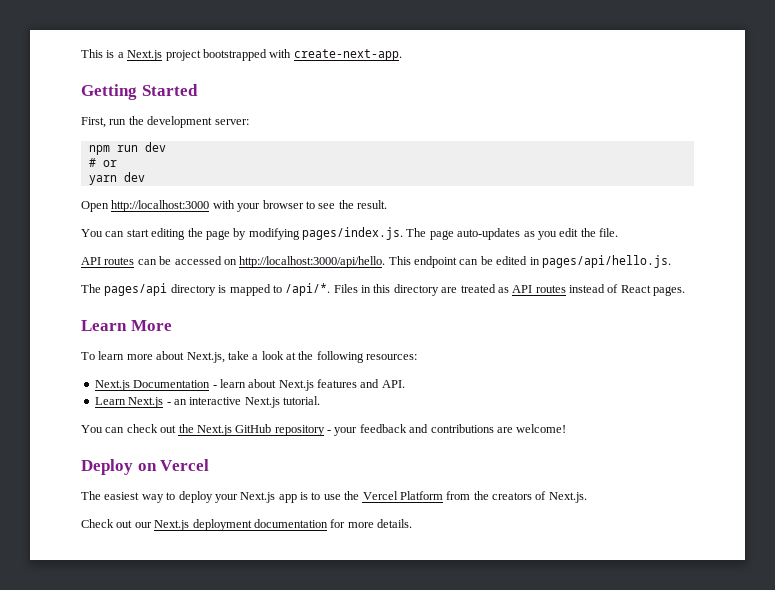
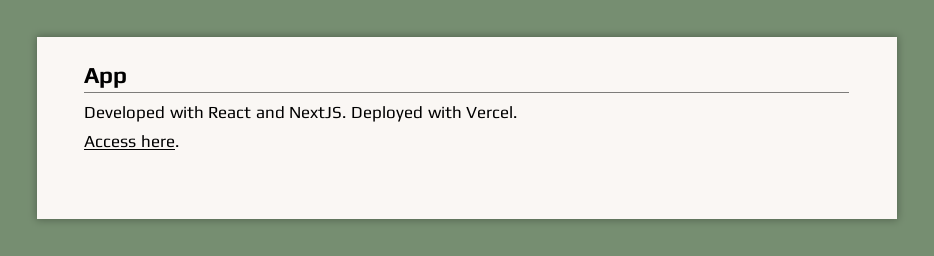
- This is a Next.js project bootstrapped with create-next-app.
- Getting Started
- First, run the development server:
- npm run dev
- # or
- yarn dev
- Open http://localhost:3000 with your browser to see the result.
- You can start editing the page by modifying pages/index.js. The page auto-updates as you edit the file.
- API routes can be accessed on http://localhost:3000/api/hello. This endpoint can be edited in pages/api/hello.js.
- The pages/api directory is mapped to /api/*. Files in this directory are treated as API routes instead of React pages.
- Learn More
- To learn more about Next.js, take a look at the following resources:
- Next.js Documentation - learn about Next.js features and API.
- Learn Next.js - an interactive Next.js tutorial.
- You can check out the Next.js GitHub repository - your feedback and contributions are welcome!
- Deploy on Vercel
- The easiest way to deploy your Next.js app is to use the Vercel Platform from the creators of Next.js.
- Check out our Next.js deployment documentation for more details.
+ App
+ Developed with React and NextJS. Deployed with Vercel.
+ Access here.

